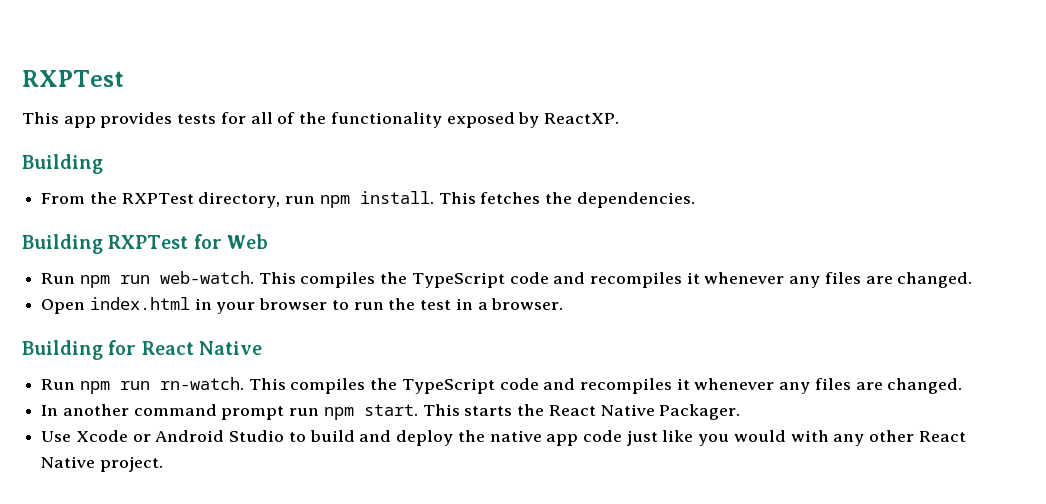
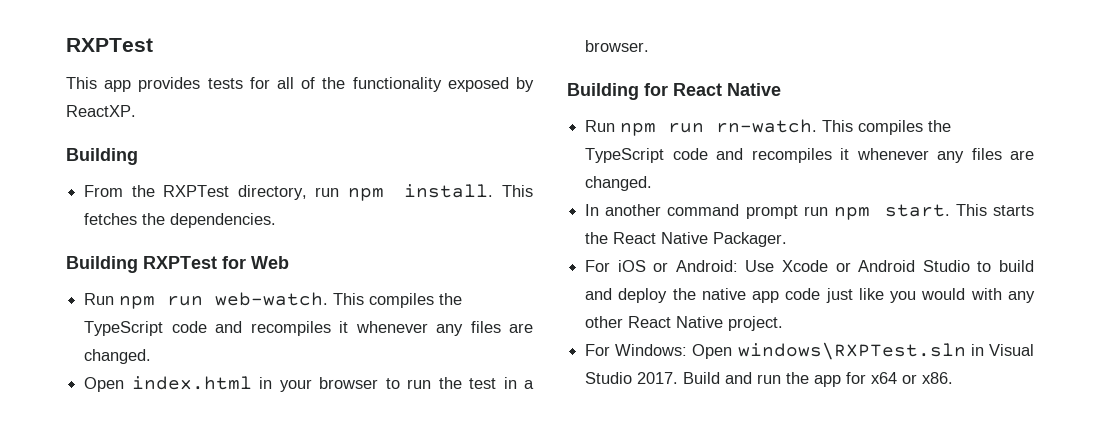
- Use Xcode or Android Studio to build and deploy the native app code just like you would with any other React Native project.
+ For iOS or Android: Use Xcode or Android Studio to build and deploy the native app code just like you would with any other React Native project.
+ For Windows: Open windows\RXPTest.sln in Visual Studio 2017. Build and run the app for x64 or x86.

